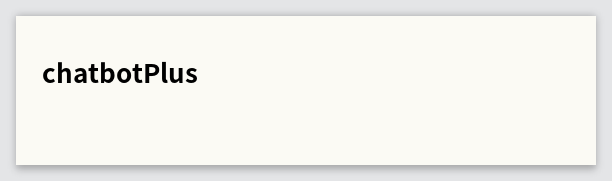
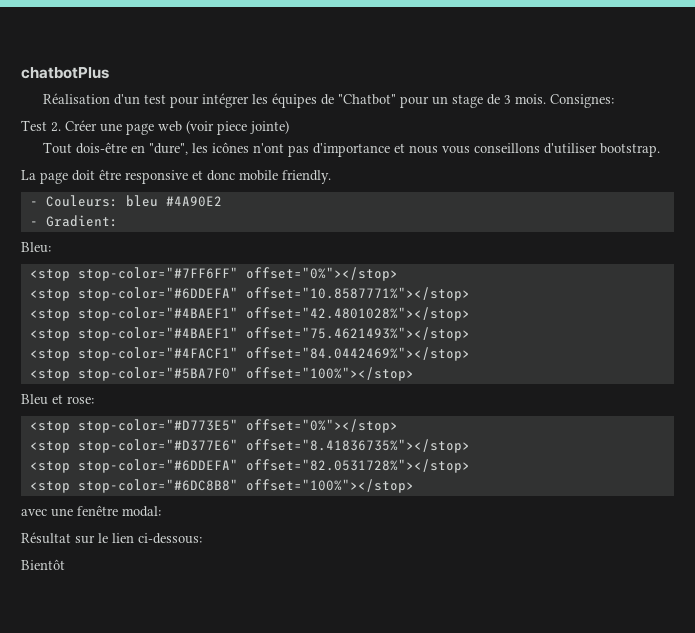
+ Réalisation d'un test pour intégrer les équipes de "Chatbot" pour un stage de 3 mois. Consignes:
+ Test 2. Créer une page web (voir piece jointe)
+ Tout dois-être en "dure", les icônes n'ont pas d'importance et nous vous conseillons d'utiliser bootstrap.
+ La page doit être responsive et donc mobile friendly.
+ - Couleurs: bleu #4A90E2
+ - Gradient:
+ Bleu:
+ <stop stop-color="#7FF6FF" offset="0%"></stop>
+ <stop stop-color="#6DDEFA" offset="10.8587771%"></stop>
+ <stop stop-color="#4BAEF1" offset="42.4801028%"></stop>
+ <stop stop-color="#4BAEF1" offset="75.4621493%"></stop>
+ <stop stop-color="#4FACF1" offset="84.0442469%"></stop>
+ <stop stop-color="#5BA7F0" offset="100%"></stop>
+ Bleu et rose:
+ <stop stop-color="#D773E5" offset="0%"></stop>
+ <stop stop-color="#D377E6" offset="8.41836735%"></stop>
+ <stop stop-color="#6DDEFA" offset="82.0531728%"></stop>
+ <stop stop-color="#6DC8B8" offset="100%"></stop>
+ avec une fenêtre modal:
+ Résultat sur le lien ci-dessous:
+ Bientôt

